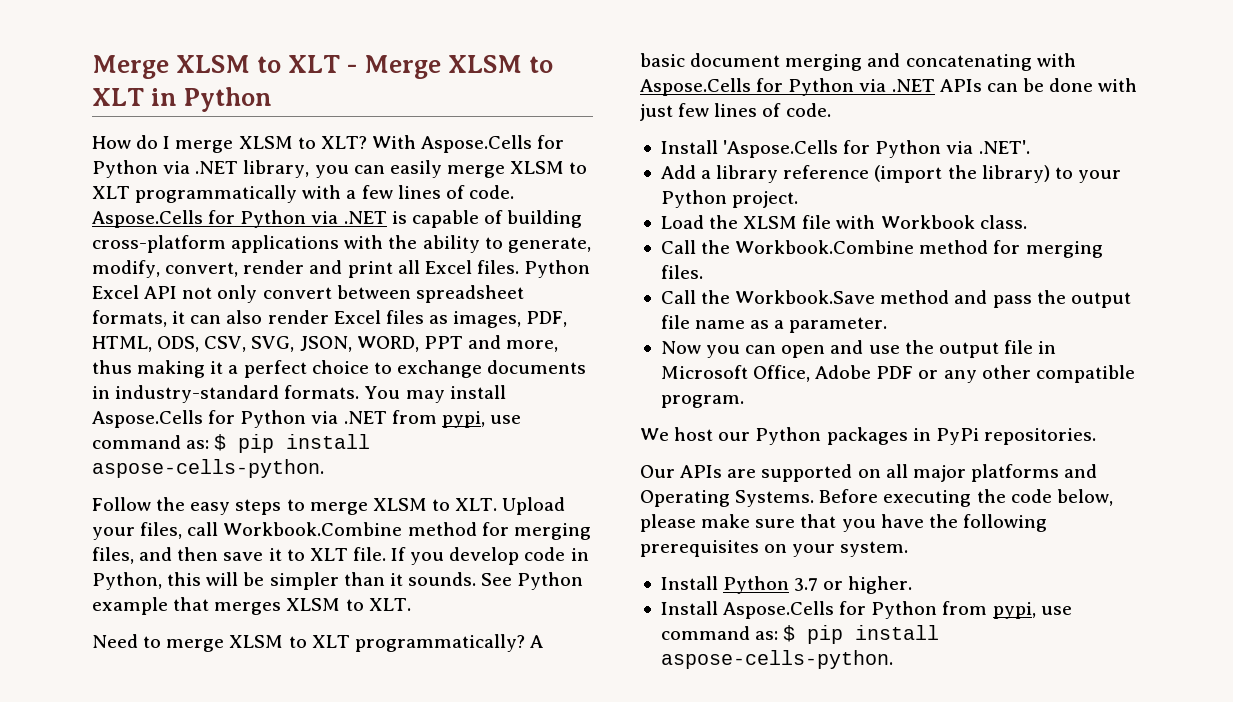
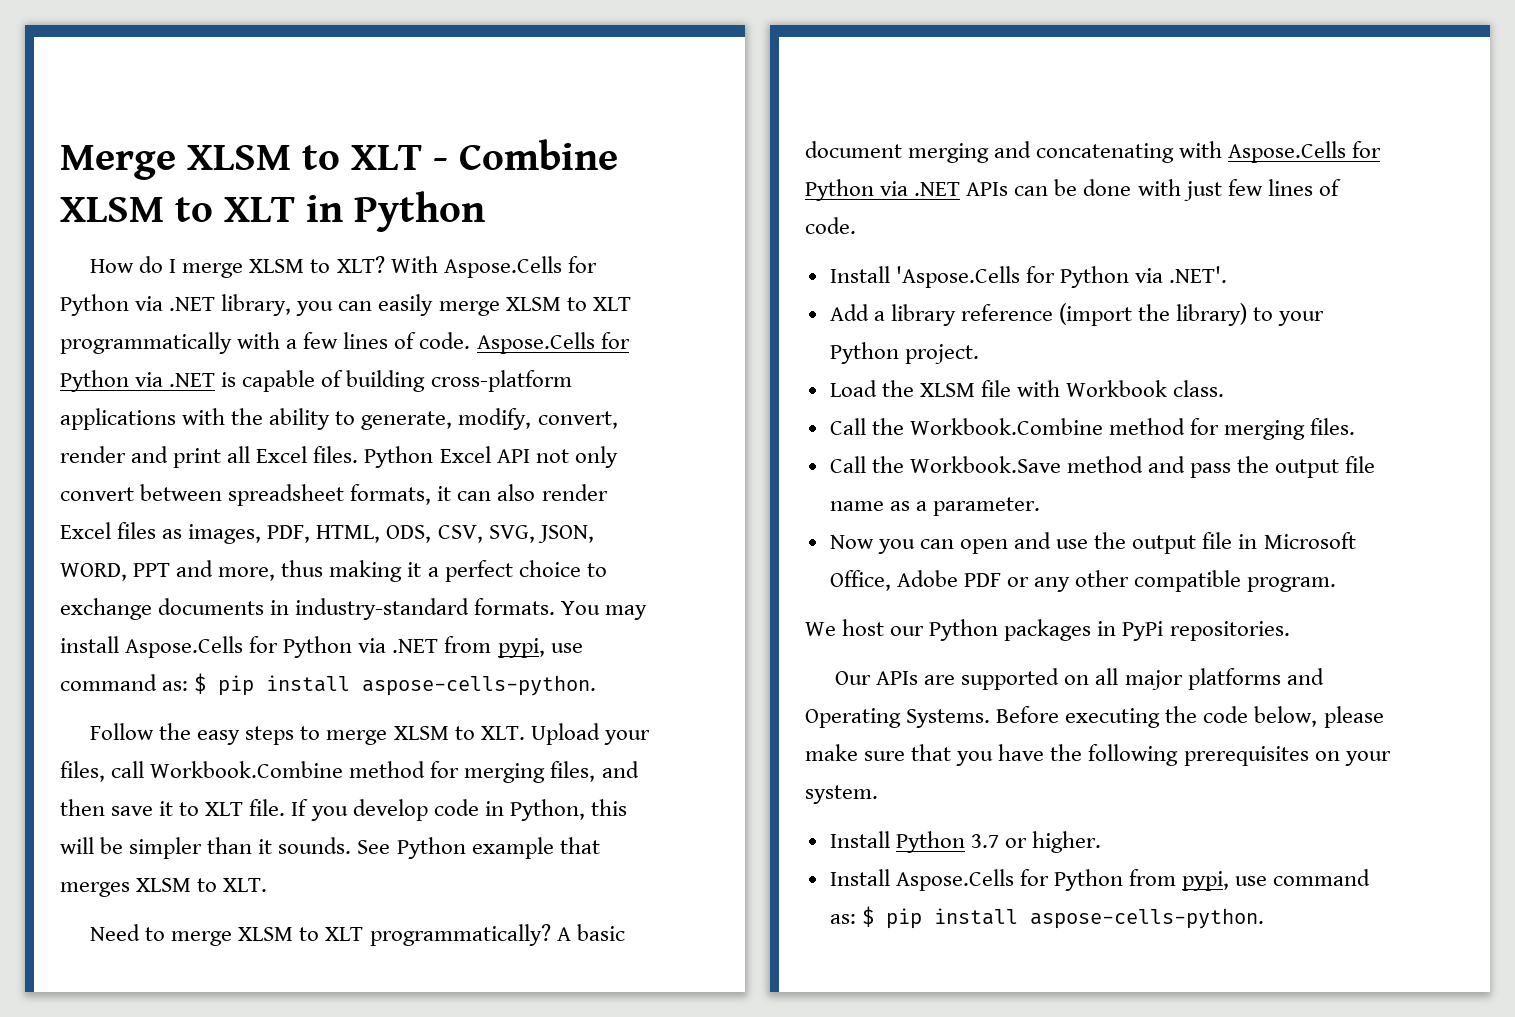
- Merge XLSM to XLT - Merge XLSM to XLT in Python
+ Merge XLSM to XLT - Combine XLSM to XLT in Python

